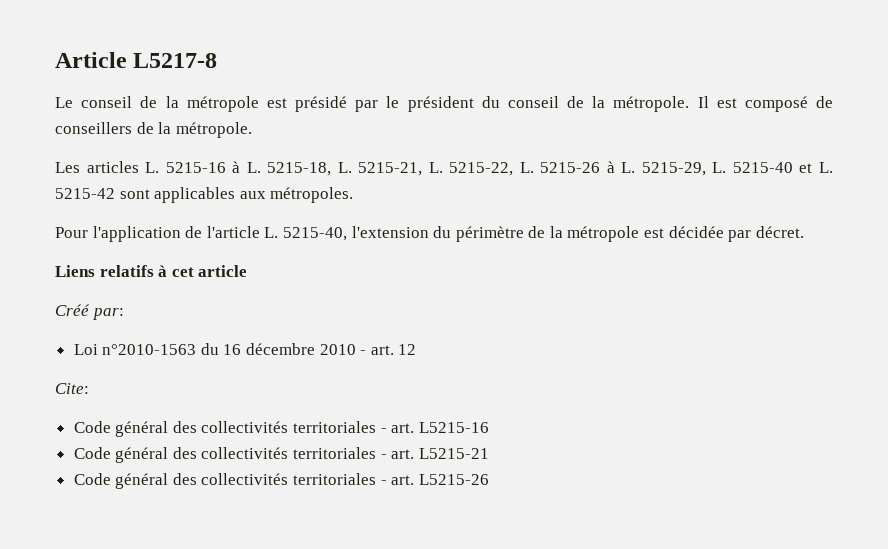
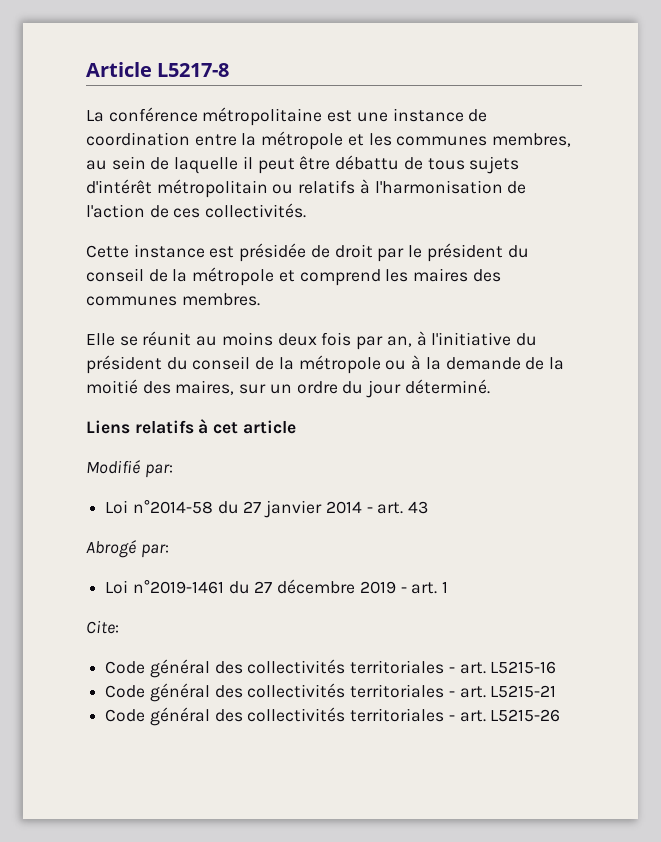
- Le conseil de la métropole est présidé par le président du conseil de la métropole. Il est composé de conseillers de la métropole.
- Les articles L. 5215-16 à L. 5215-18, L. 5215-21, L. 5215-22, L. 5215-26 à L. 5215-29, L. 5215-40 et L. 5215-42 sont applicables aux métropoles.
- Pour l'application de l'article L. 5215-40, l'extension du périmètre de la métropole est décidée par décret.
+ La conférence métropolitaine est une instance de coordination entre la métropole et les communes membres, au sein de laquelle il peut être débattu de tous sujets d'intérêt métropolitain ou relatifs à l'harmonisation de l'action de ces collectivités.
+ Cette instance est présidée de droit par le président du conseil de la métropole et comprend les maires des communes membres.
+ Elle se réunit au moins deux fois par an, à l'initiative du président du conseil de la métropole ou à la demande de la moitié des maires, sur un ordre du jour déterminé.
- Créé par:
- Loi n°2010-1563 du 16 décembre 2010 - art. 12
+ Modifié par:
+ Loi n°2014-58 du 27 janvier 2014 - art. 43
+ Abrogé par:
+ Loi n°2019-1461 du 27 décembre 2019 - art. 1

